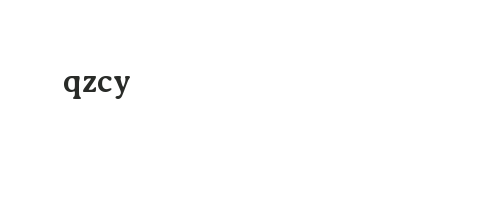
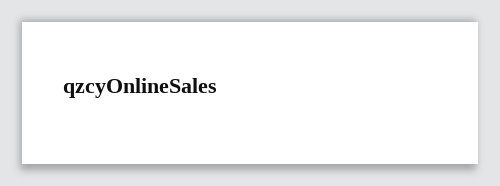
- qzcy
+ qzcyOnlineSales

